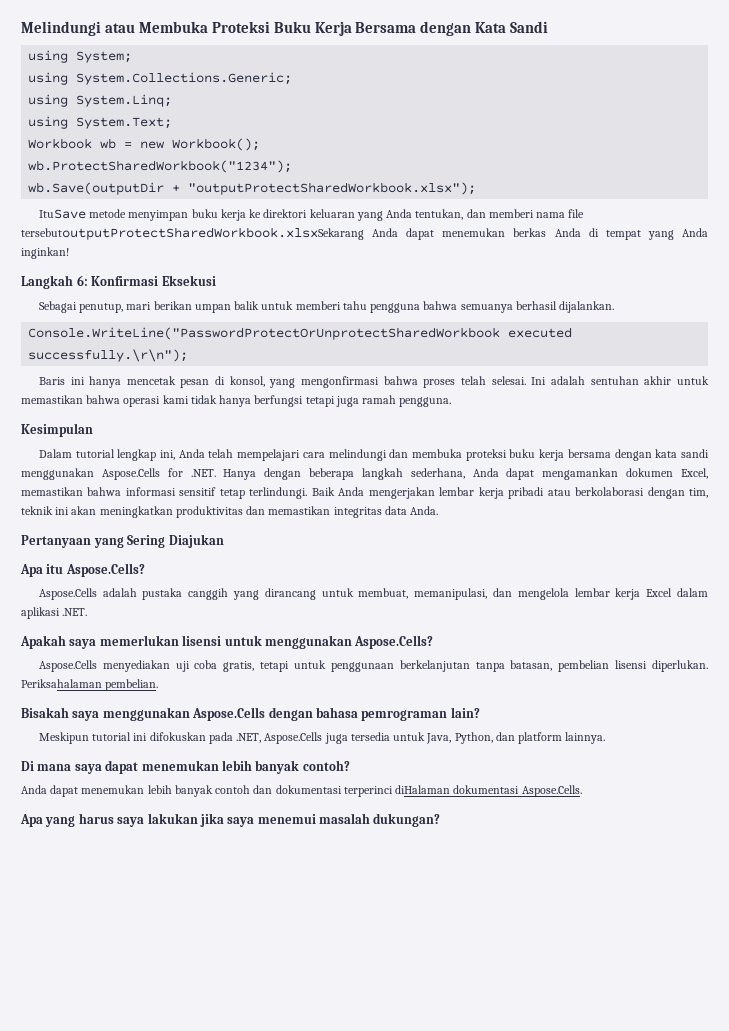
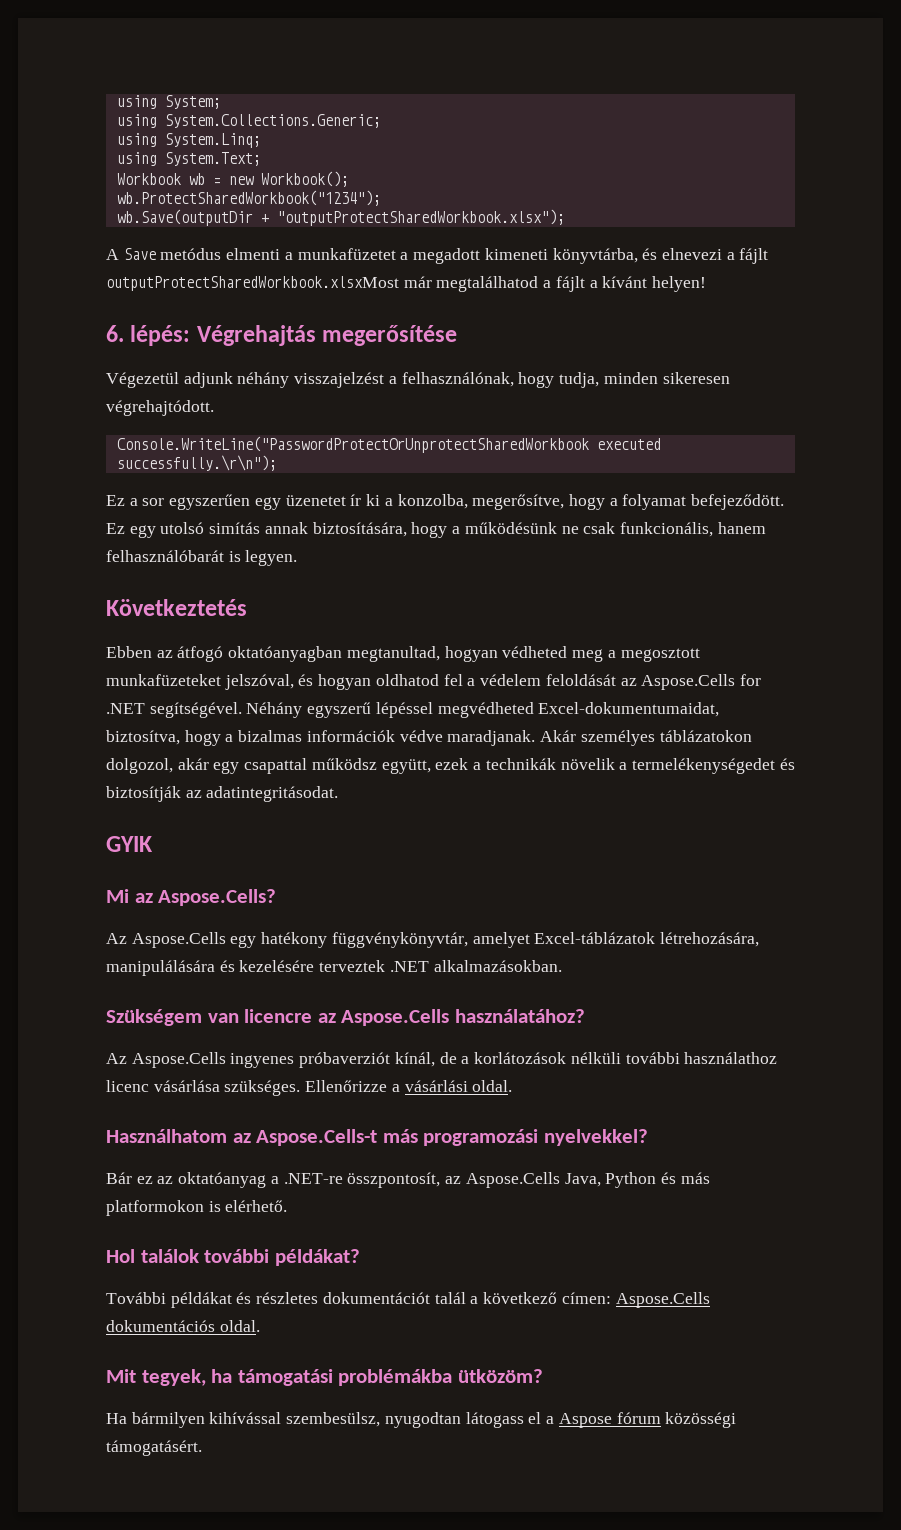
- Melindungi atau Membuka Proteksi Buku Kerja Bersama dengan Kata Sandi
- ItuSave metode menyimpan buku kerja ke direktori keluaran yang Anda tentukan, dan memberi nama file tersebutoutputProtectSharedWorkbook.xlsxSekarang Anda dapat menemukan berkas Anda di tempat yang Anda inginkan!
- Langkah 6: Konfirmasi Eksekusi
- Sebagai penutup, mari berikan umpan balik untuk memberi tahu pengguna bahwa semuanya berhasil dijalankan.
+ A Save metódus elmenti a munkafüzetet a megadott kimeneti könyvtárba, és elnevezi a fájlt outputProtectSharedWorkbook.xlsxMost már megtalálhatod a fájlt a kívánt helyen!
+ 6. lépés: Végrehajtás megerősítése
+ Végezetül adjunk néhány visszajelzést a felhasználónak, hogy tudja, minden sikeresen végrehajtódott.
  Console.WriteLine("PasswordProtectOrUnprotectSharedWorkbook executed successfully.\r\n");
- Baris ini hanya mencetak pesan di konsol, yang mengonfirmasi bahwa proses telah selesai. Ini adalah sentuhan akhir untuk memastikan bahwa operasi kami tidak hanya berfungsi tetapi juga ramah pengguna.
- Kesimpulan
- Dalam tutorial lengkap ini, Anda telah mempelajari cara melindungi dan membuka proteksi buku kerja bersama dengan kata sandi menggunakan Aspose.Cells for .NET. Hanya dengan beberapa langkah sederhana, Anda dapat mengamankan dokumen Excel, memastikan bahwa informasi sensitif tetap terlindungi. Baik Anda mengerjakan lembar kerja pribadi atau berkolaborasi dengan tim, teknik ini akan meningkatkan produktivitas dan memastikan integritas data Anda.
- Pertanyaan yang Sering Diajukan
- Apa itu Aspose.Cells?
- Aspose.Cells adalah pustaka canggih yang dirancang untuk membuat, memanipulasi, dan mengelola lembar kerja Excel dalam aplikasi .NET.
- Apakah saya memerlukan lisensi untuk menggunakan Aspose.Cells?
- Aspose.Cells menyediakan uji coba gratis, tetapi untuk penggunaan berkelanjutan tanpa batasan, pembelian lisensi diperlukan. Periksahalaman pembelian.
- Bisakah saya menggunakan Aspose.Cells dengan bahasa pemrograman lain?
- Meskipun tutorial ini difokuskan pada .NET, Aspose.Cells juga tersedia untuk Java, Python, dan platform lainnya.
- Di mana saya dapat menemukan lebih banyak contoh?
- Anda dapat menemukan lebih banyak contoh dan dokumentasi terperinci diHalaman dokumentasi Aspose.Cells.
- Apa yang harus saya lakukan jika saya menemui masalah dukungan?
+ Ez a sor egyszerűen egy üzenetet ír ki a konzolba, megerősítve, hogy a folyamat befejeződött. Ez egy utolsó simítás annak biztosítására, hogy a működésünk ne csak funkcionális, hanem felhasználóbarát is legyen.
+ Következtetés
+ Ebben az átfogó oktatóanyagban megtanultad, hogyan védheted meg a megosztott munkafüzeteket jelszóval, és hogyan oldhatod fel a védelem feloldását az Aspose.Cells for .NET segítségével. Néhány egyszerű lépéssel megvédheted Excel-dokumentumaidat, biztosítva, hogy a bizalmas információk védve maradjanak. Akár személyes táblázatokon dolgozol, akár egy csapattal működsz együtt, ezek a technikák növelik a termelékenységedet és biztosítják az adatintegritásodat.
+ GYIK
+ Mi az Aspose.Cells?
+ Az Aspose.Cells egy hatékony függvénykönyvtár, amelyet Excel-táblázatok létrehozására, manipulálására és kezelésére terveztek .NET alkalmazásokban.
+ Szükségem van licencre az Aspose.Cells használatához?
+ Az Aspose.Cells ingyenes próbaverziót kínál, de a korlátozások nélküli további használathoz licenc vásárlása szükséges. Ellenőrizze a vásárlási oldal.
+ Használhatom az Aspose.Cells-t más programozási nyelvekkel?
+ Bár ez az oktatóanyag a .NET-re összpontosít, az Aspose.Cells Java, Python és más platformokon is elérhető.
+ Hol találok további példákat?
+ További példákat és részletes dokumentációt talál a következő címen: Aspose.Cells dokumentációs oldal.
+ Mit tegyek, ha támogatási problémákba ütközöm?
+ Ha bármilyen kihívással szembesülsz, nyugodtan látogass el a Aspose fórum közösségi támogatásért.

